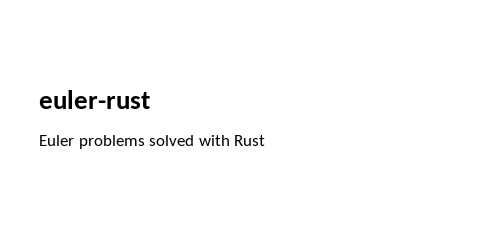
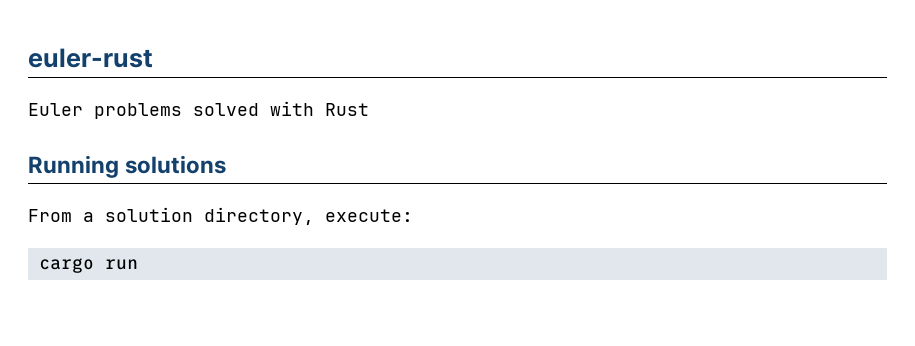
+ Running solutions
+ From a solution directory, execute:
+ cargo run

